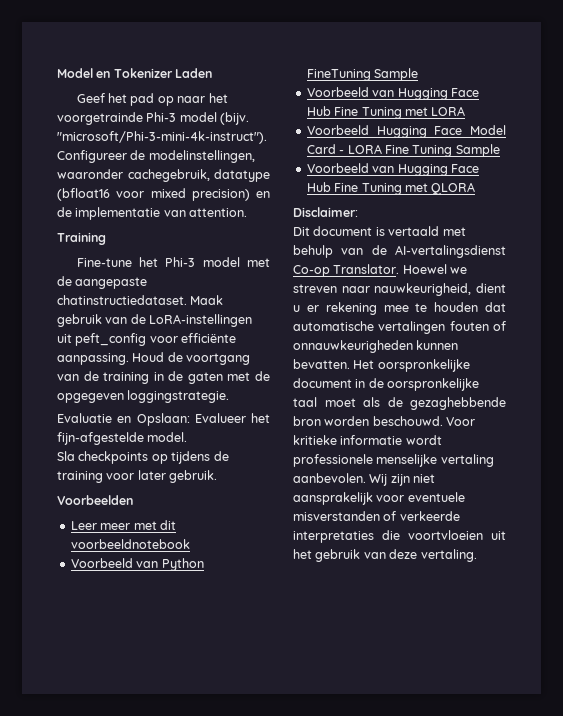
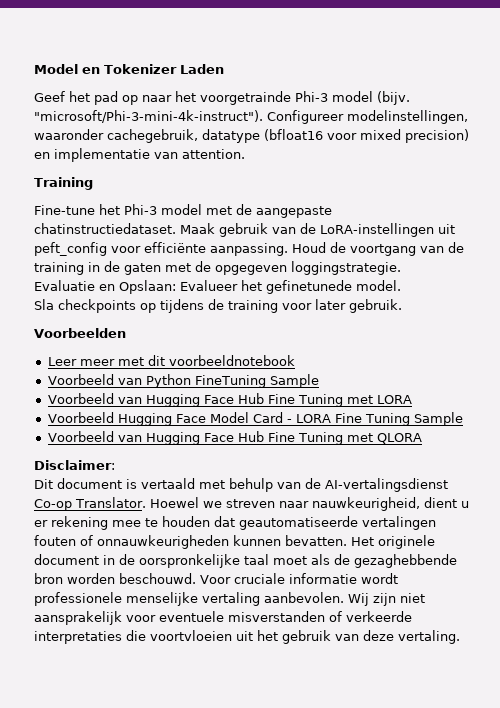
- Configureer de modelinstellingen, waaronder cachegebruik, datatype (bfloat16 voor mixed precision) en de implementatie van attention.
+ Configureer modelinstellingen, waaronder cachegebruik, datatype (bfloat16 voor mixed precision) en implementatie van attention.
- Evaluatie en Opslaan: Evalueer het fijn-afgestelde model.
+ Evaluatie en Opslaan: Evalueer het gefinetunede model.
- Hoewel we streven naar nauwkeurigheid, dient u er rekening mee te houden dat automatische vertalingen fouten of onnauwkeurigheden kunnen bevatten.
+ Hoewel we streven naar nauwkeurigheid, dient u er rekening mee te houden dat geautomatiseerde vertalingen fouten of onnauwkeurigheden kunnen bevatten.
- Het oorspronkelijke document in de oorspronkelijke taal moet als de gezaghebbende bron worden beschouwd.
+ Het originele document in de oorspronkelijke taal moet als de gezaghebbende bron worden beschouwd.
- Voor kritieke informatie wordt professionele menselijke vertaling aanbevolen.
+ Voor cruciale informatie wordt professionele menselijke vertaling aanbevolen.

